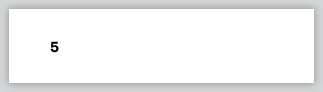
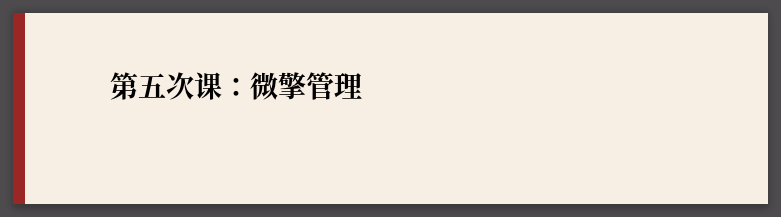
- 5
+ 第五次课：微擎管理

